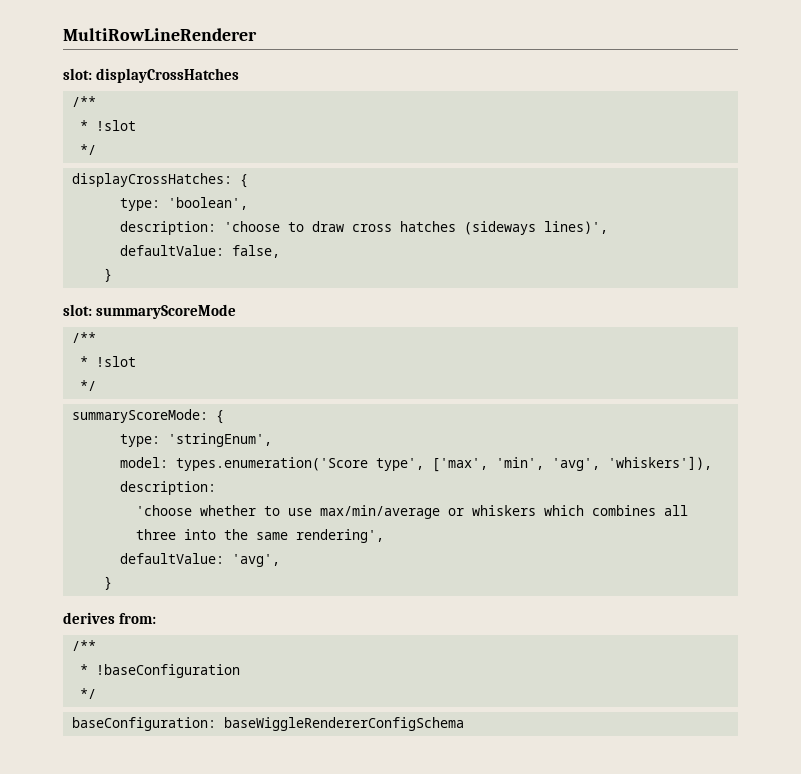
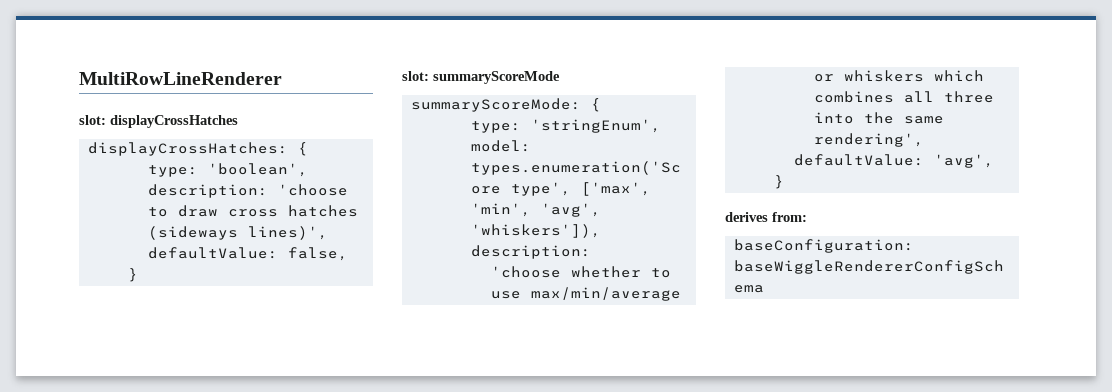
  slot: displayCrossHatches
- /**
- * !slot
- */
  slot: summaryScoreMode
- /**
- * !slot
- */
  derives from:
- /**
- * !baseConfiguration
- */

